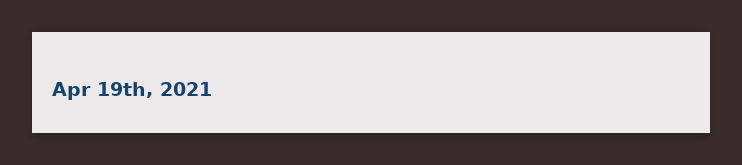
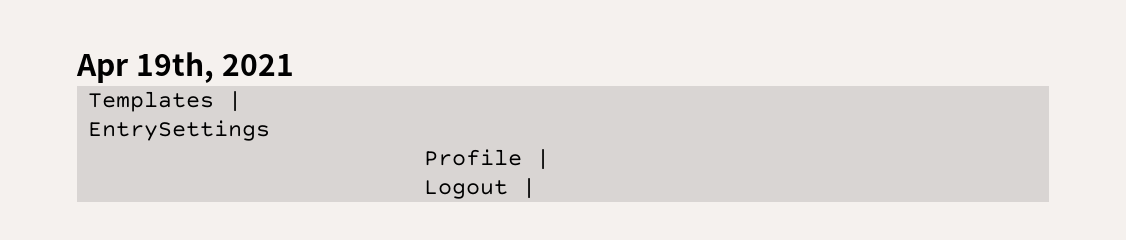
+ Templates |
+ EntrySettings
+ Profile |
+ Logout |

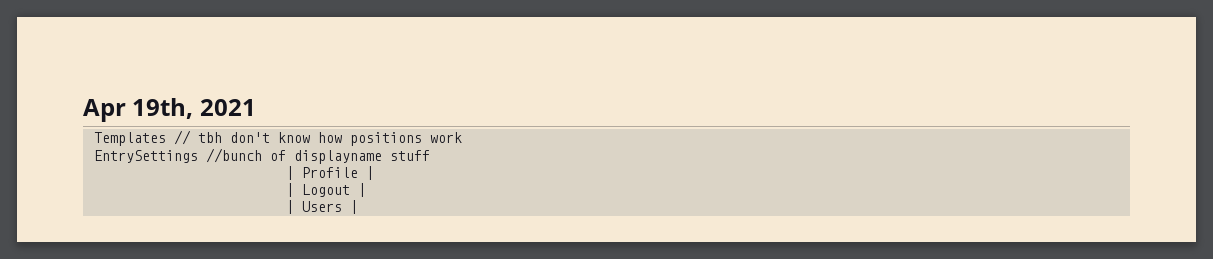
- Templates |
- EntrySettings
- Profile |
+ Templates // tbh don't know how positions work
+ EntrySettings //bunch of displayname stuff
+ | Profile |
- Logout |
+ | Logout |
+ | Users |

